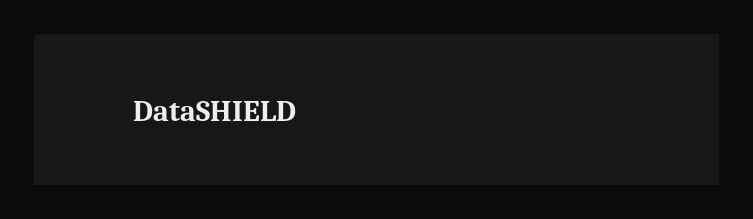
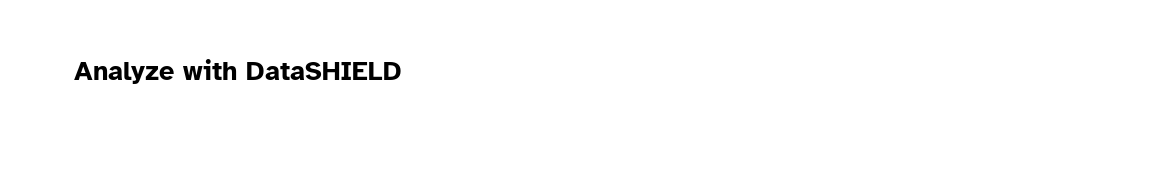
- DataSHIELD
+ Analyze with DataSHIELD

